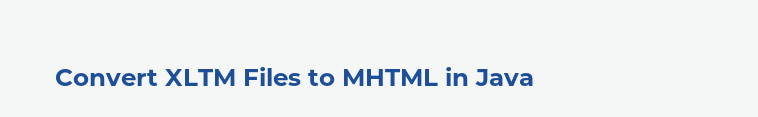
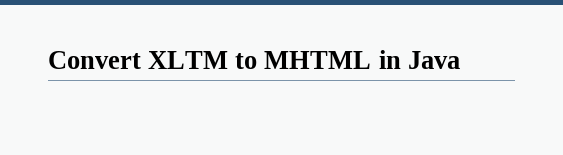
- Convert XLTM Files to MHTML in Java
+ Convert XLTM to MHTML in Java

